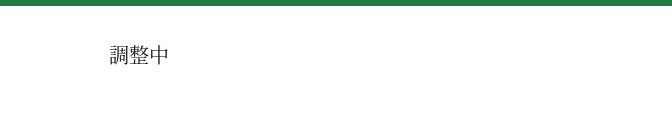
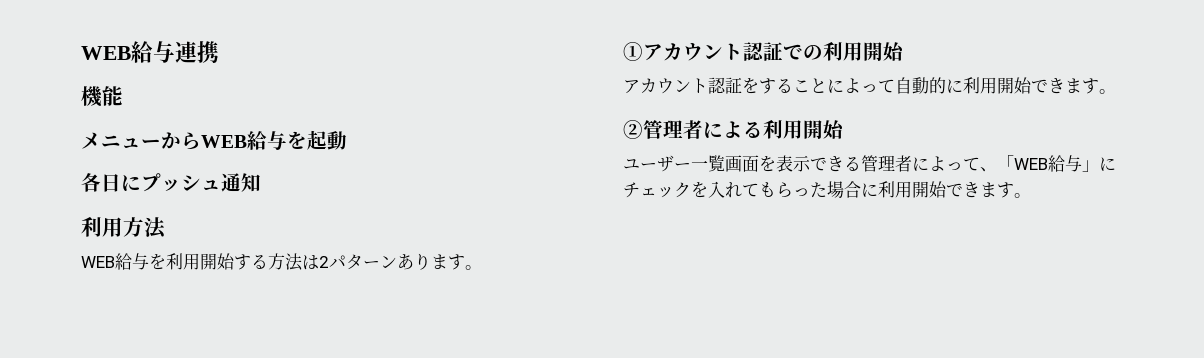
- 調整中
+ WEB給与連携
+ 機能
+ メニューからWEB給与を起動
+ 各日にプッシュ通知
+ 利用方法
+ WEB給与を利用開始する方法は2パターンあります。
+ ①アカウント認証での利用開始
+ アカウント認証をすることによって自動的に利用開始できます。
+ ②管理者による利用開始
+ ユーザー一覧画面を表示できる管理者によって、「WEB給与」にチェックを入れてもらった場合に利用開始できます。

